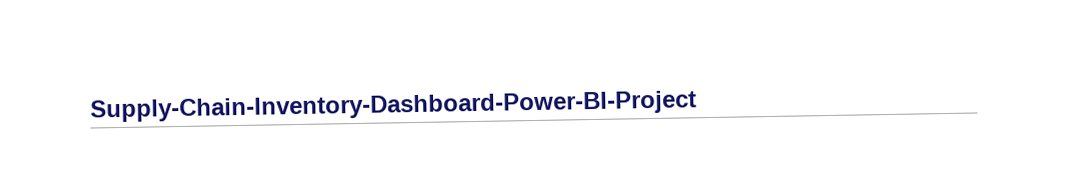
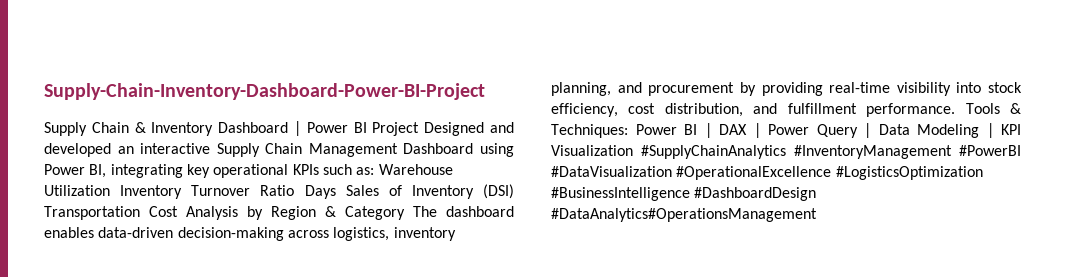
+ Supply Chain & Inventory Dashboard | Power BI Project Designed and developed an interactive Supply Chain Management Dashboard using Power BI, integrating key operational KPIs such as: Warehouse Utilization Inventory Turnover Ratio Days Sales of Inventory (DSI) Transportation Cost Analysis by Region & Category The dashboard enables data-driven decision-making across logistics, inventory planning, and procurement by providing real-time visibility into stock efficiency, cost distribution, and fulfillment performance. Tools & Techniques: Power BI | DAX | Power Query | Data Modeling | KPI Visualization #SupplyChainAnalytics #InventoryManagement #PowerBI #DataVisualization #OperationalExcellence #LogisticsOptimization #BusinessIntelligence #DashboardDesign #DataAnalytics#OperationsManagement

